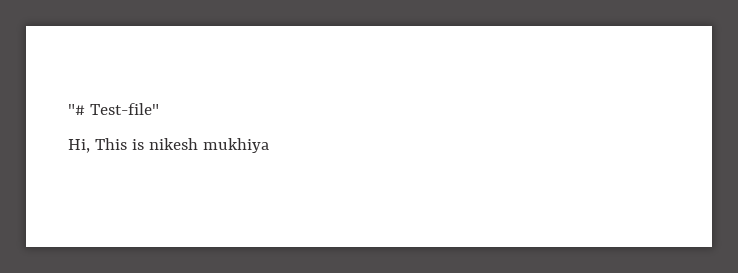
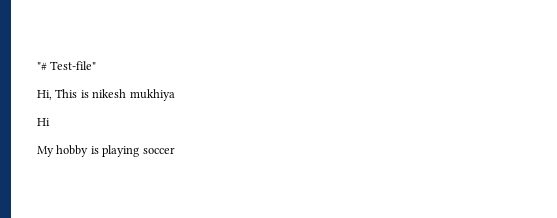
+ Hi
+ My hobby is playing soccer

